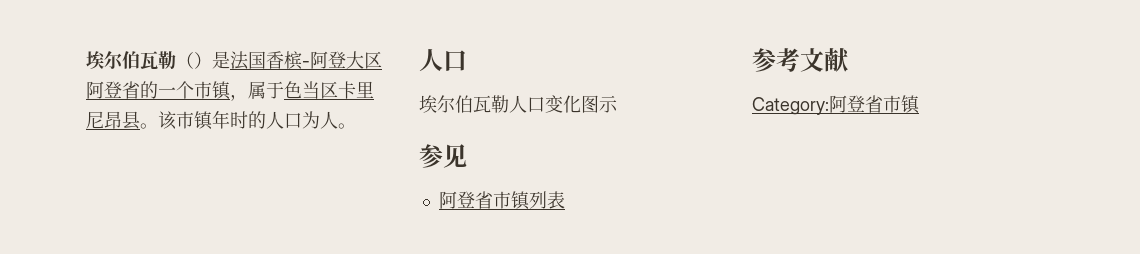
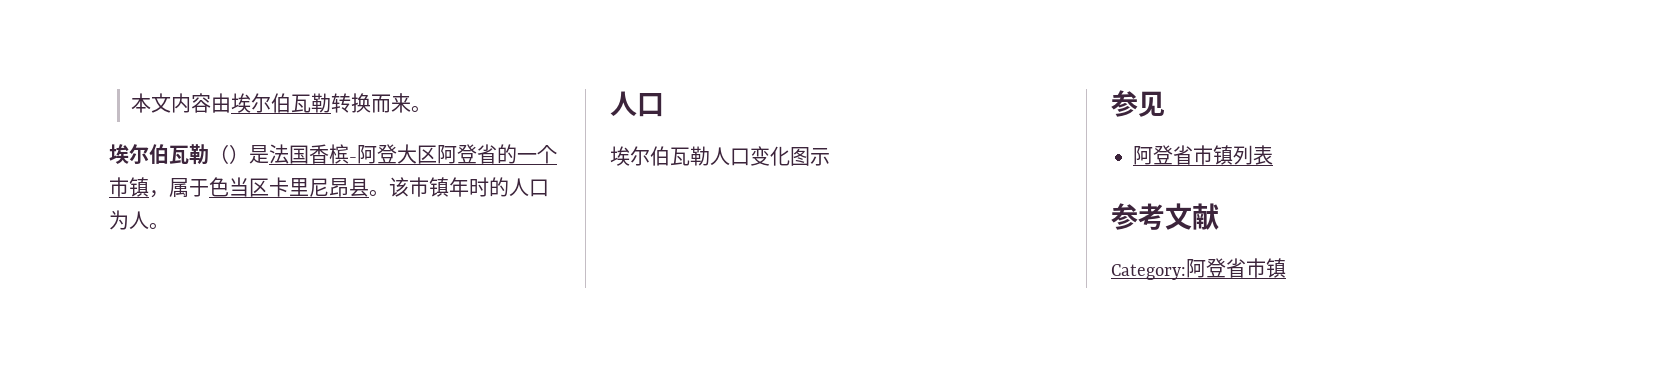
+ 本文内容由埃尔伯瓦勒转换而来。

